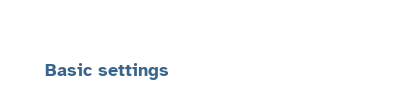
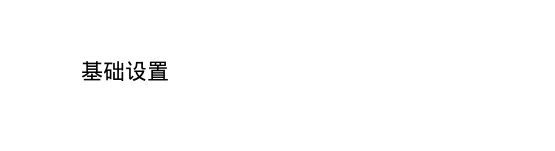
- Basic settings
+ 基础设置

